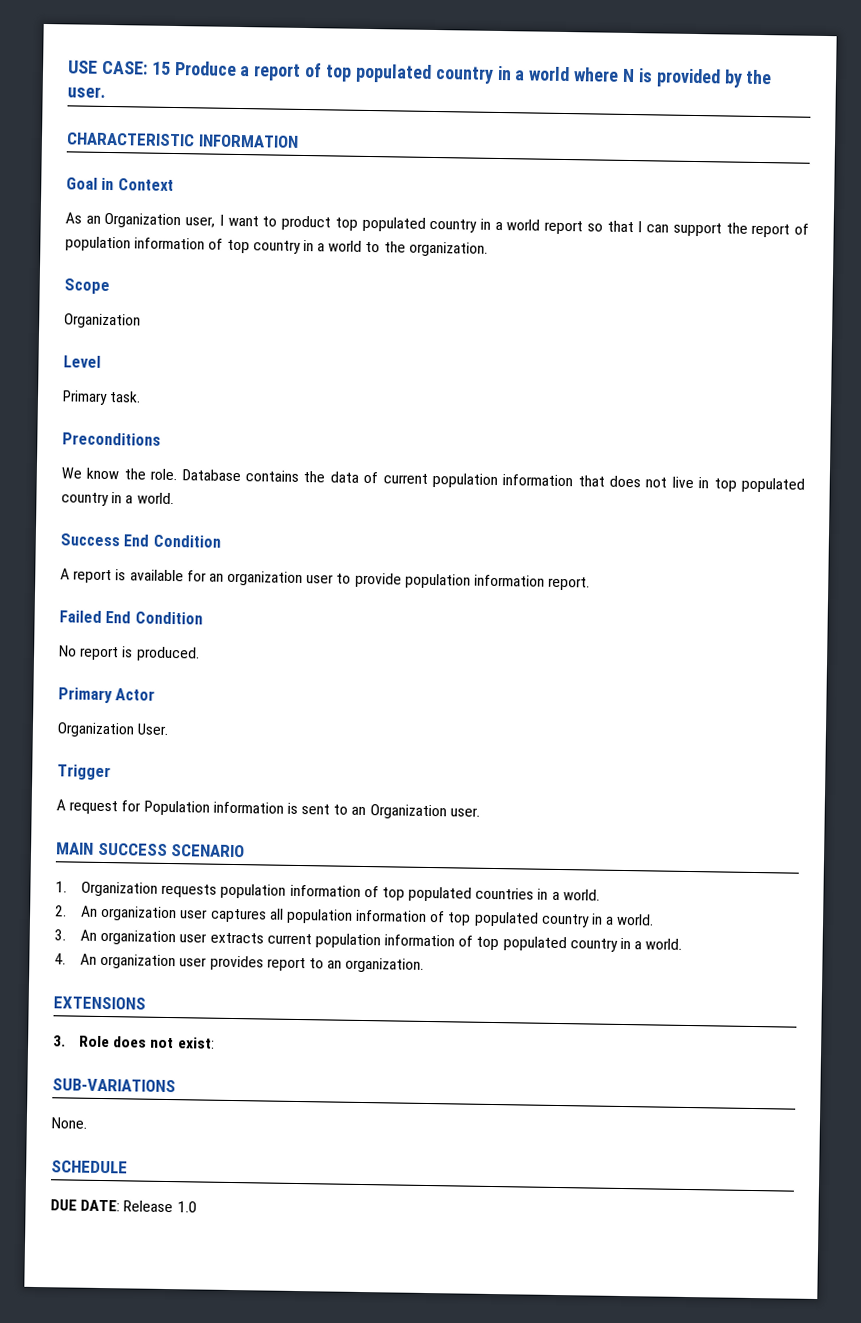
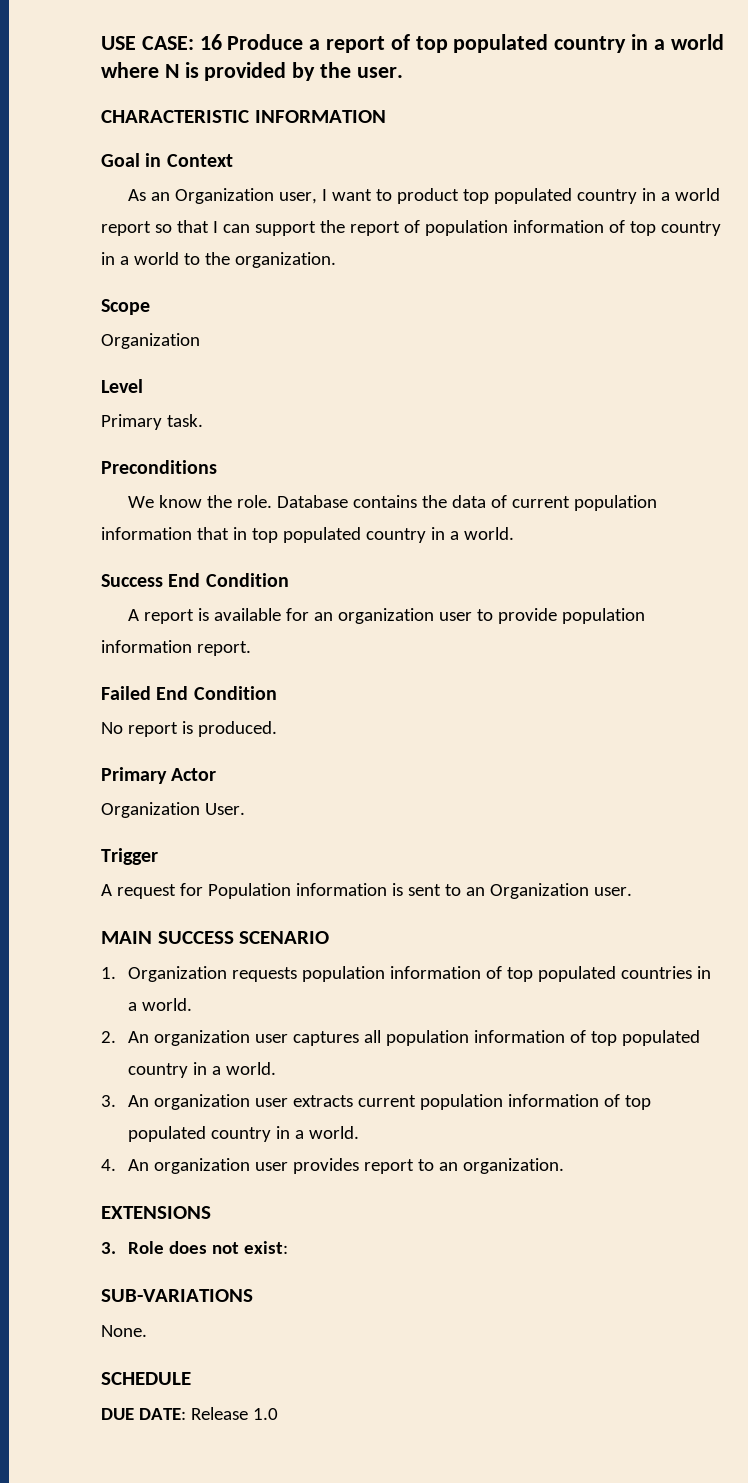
- USE CASE: 15 Produce a report of top populated country in a world where N is provided by the user.
+ USE CASE: 16 Produce a report of top populated country in a world where N is provided by the user.
- Database contains the data of current population information that does not live in top populated country in a world.
+ Database contains the data of current population information that in top populated country in a world.

